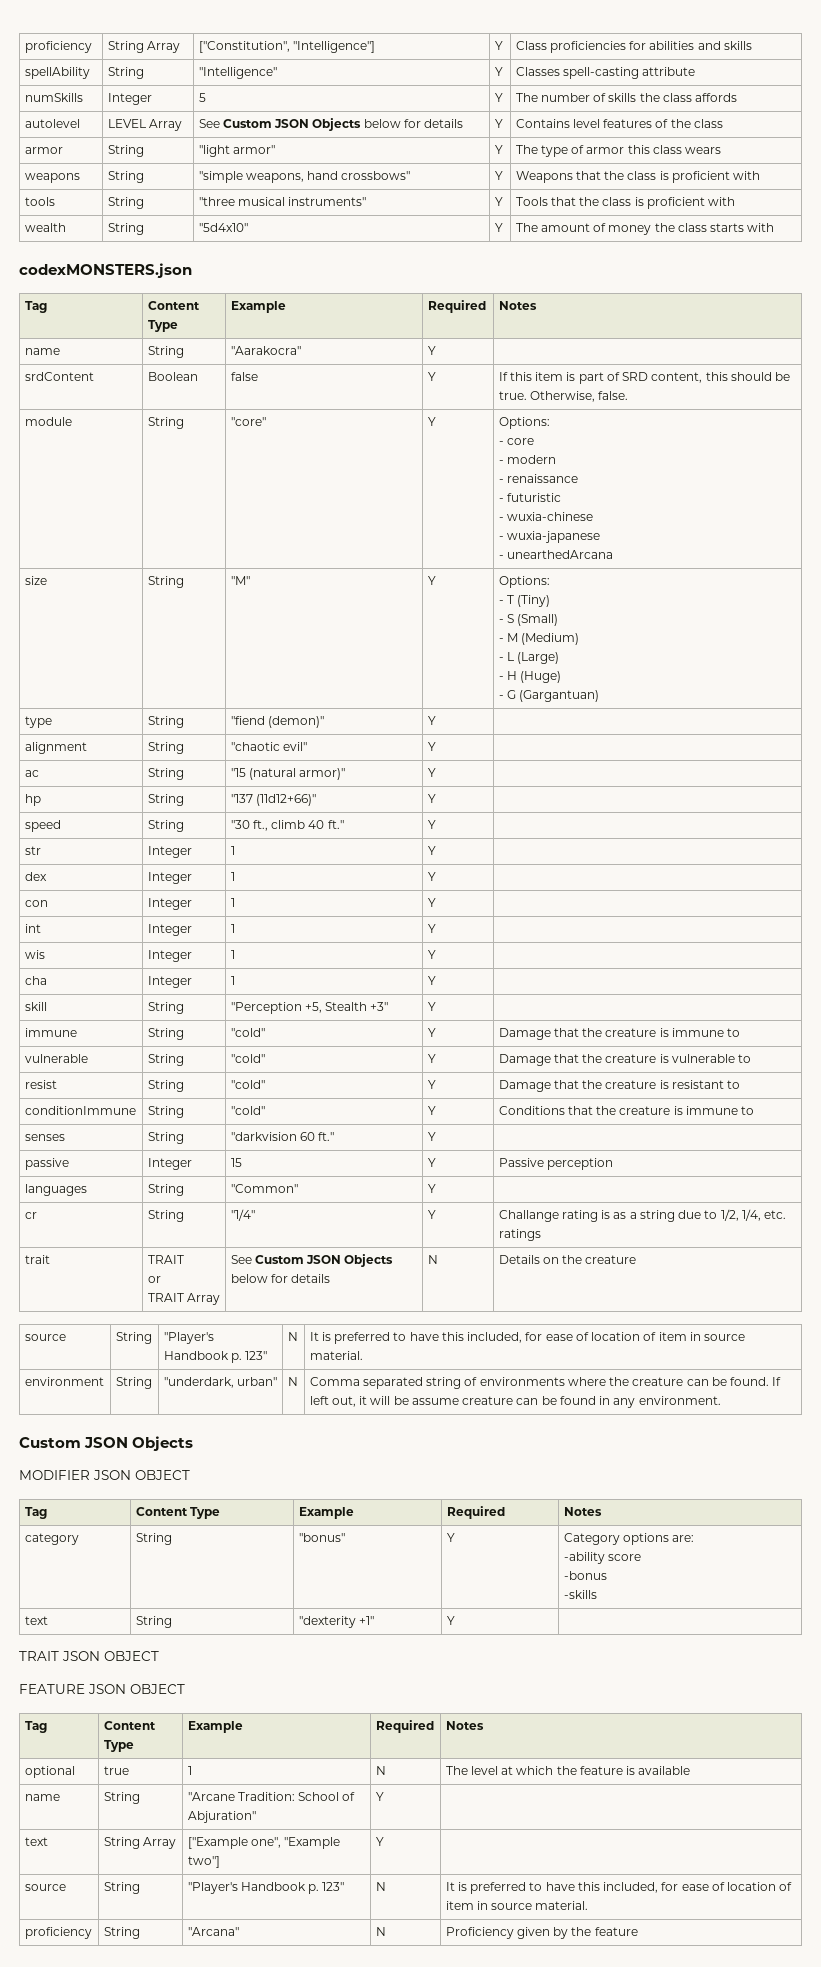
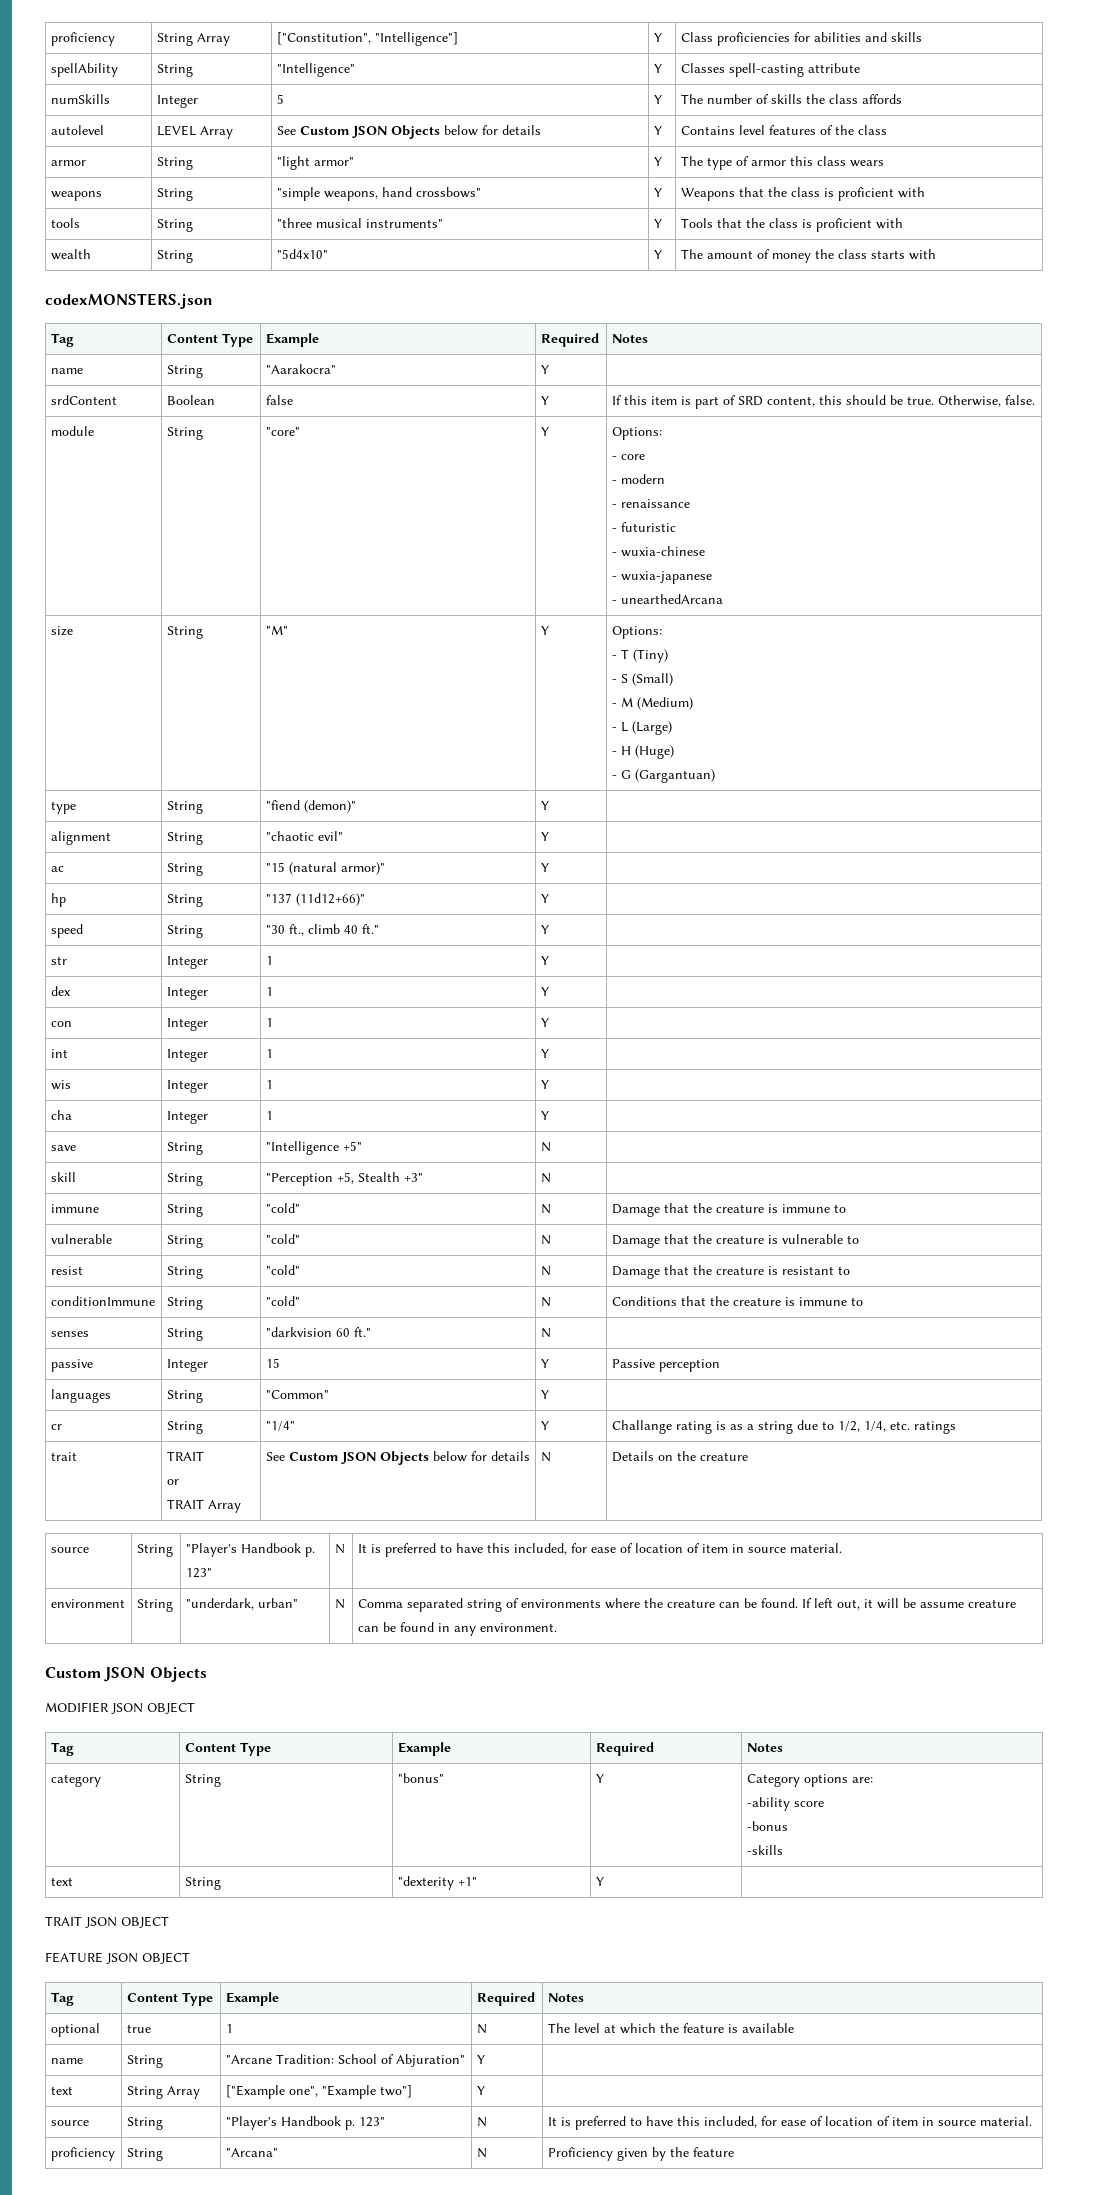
+ save | String | "Intelligence +5" | N |
- skill | String | "Perception +5, Stealth +3" | Y |
+ skill | String | "Perception +5, Stealth +3" | N |
- immune | String | "cold" | Y | Damage that the creature is immune to
+ immune | String | "cold" | N | Damage that the creature is immune to
- vulnerable | String | "cold" | Y | Damage that the creature is vulnerable to
+ vulnerable | String | "cold" | N | Damage that the creature is vulnerable to
- resist | String | "cold" | Y | Damage that the creature is resistant to
+ resist | String | "cold" | N | Damage that the creature is resistant to
- conditionImmune | String | "cold" | Y | Conditions that the creature is immune to
+ conditionImmune | String | "cold" | N | Conditions that the creature is immune to
- senses | String | "darkvision 60 ft." | Y |
+ senses | String | "darkvision 60 ft." | N |

